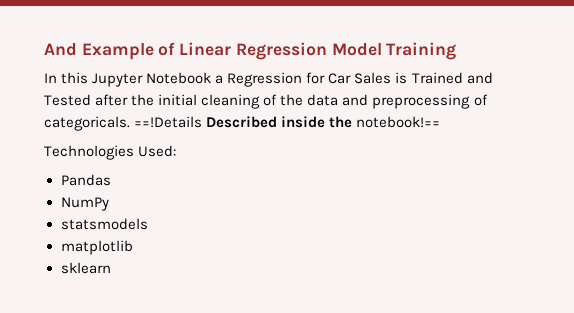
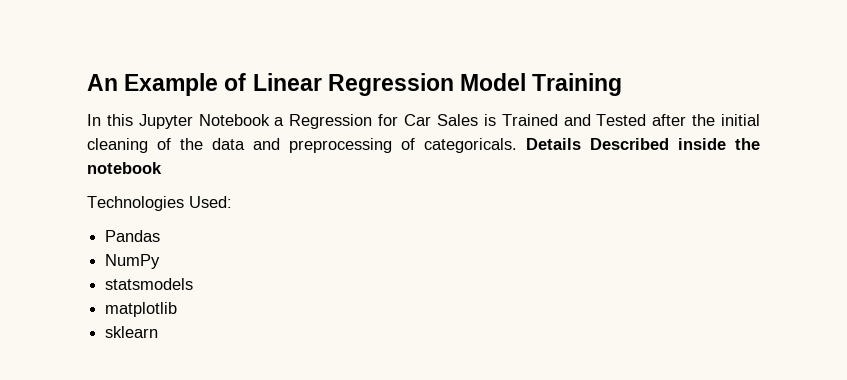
- And Example of Linear Regression Model Training
+ An Example of Linear Regression Model Training
- ==!Details Described inside the notebook!==
+ Details Described inside the notebook

